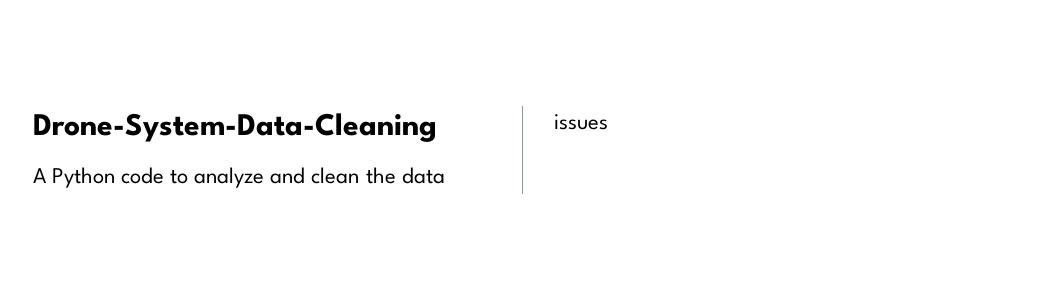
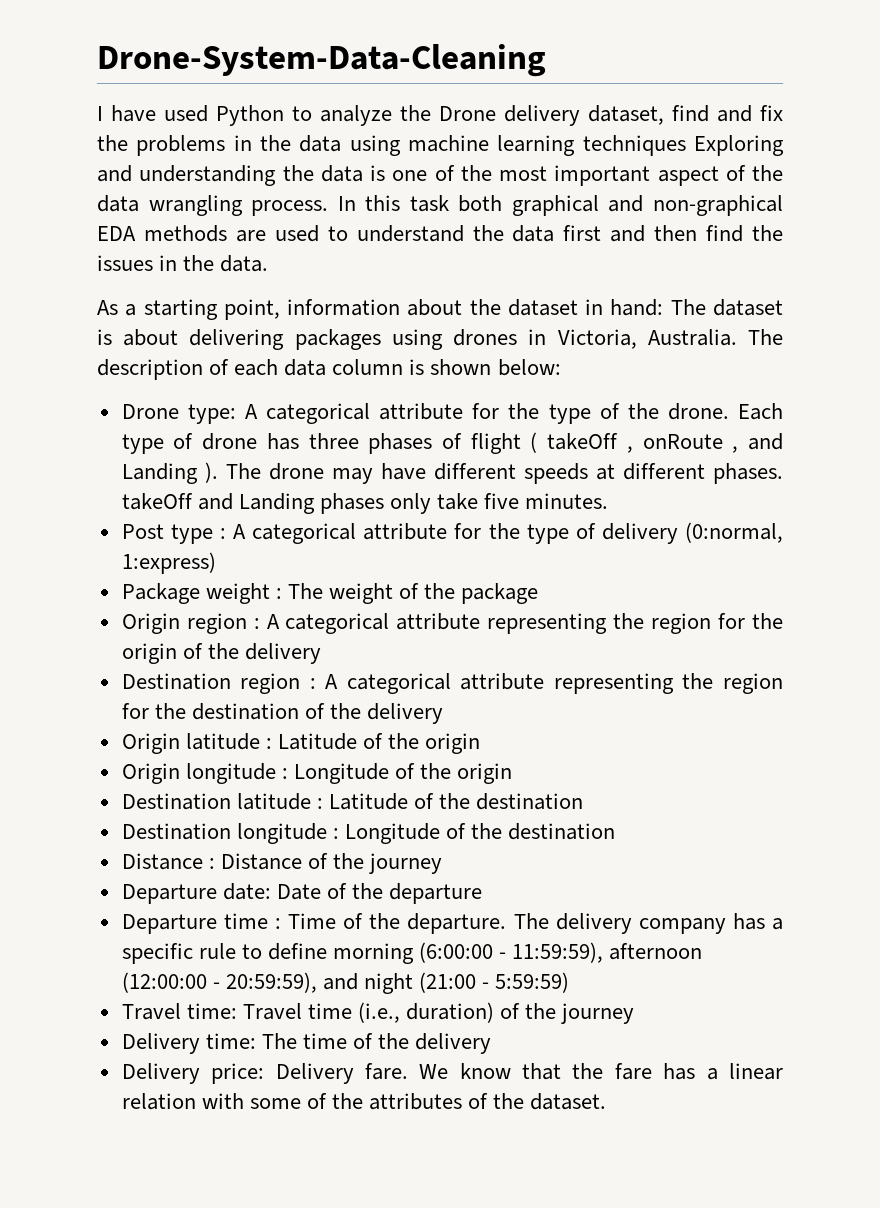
- A Python code to analyze and clean the data issues
+ I have used Python to analyze the Drone delivery dataset, find and fix the problems in the data using machine learning techniques Exploring and understanding the data is one of the most important aspect of the data wrangling process. In this task both graphical and non-graphical EDA methods are used to understand the data first and then find the issues in the data.
+ As a starting point, information about the dataset in hand: The dataset is about delivering packages using drones in Victoria, Australia. The description of each data column is shown below:
+ Drone type: A categorical attribute for the type of the drone. Each type of drone has three phases of flight ( takeOff , onRoute , and Landing ). The drone may have different speeds at different phases. takeOff and Landing phases only take five minutes.
+ Post type : A categorical attribute for the type of delivery (0:normal, 1:express)
+ Package weight : The weight of the package
+ Origin region : A categorical attribute representing the region for the origin of the delivery
+ Destination region : A categorical attribute representing the region for the destination of the delivery
+ Origin latitude : Latitude of the origin
+ Origin longitude : Longitude of the origin
+ Destination latitude : Latitude of the destination
+ Destination longitude : Longitude of the destination
+ Distance : Distance of the journey
+ Departure date: Date of the departure
+ Departure time : Time of the departure. The delivery company has a specific rule to define morning (6:00:00 - 11:59:59), afternoon (12:00:00 - 20:59:59), and night (21:00 - 5:59:59)
+ Travel time: Travel time (i.e., duration) of the journey
+ Delivery time: The time of the delivery
+ Delivery price: Delivery fare. We know that the fare has a linear relation with some of the attributes of the dataset.

